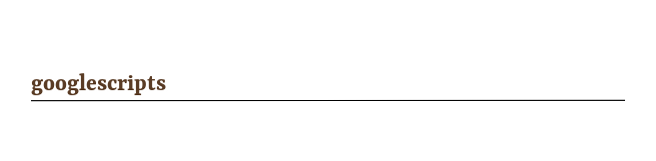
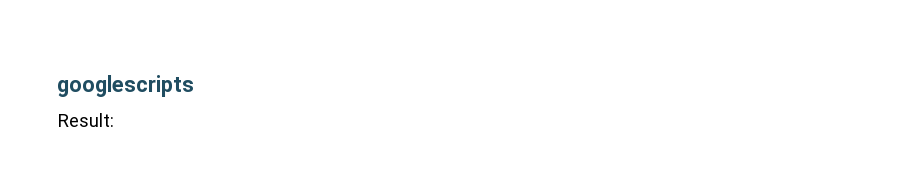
+ Result:

